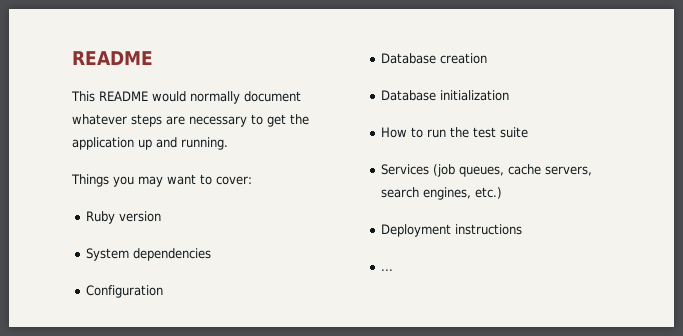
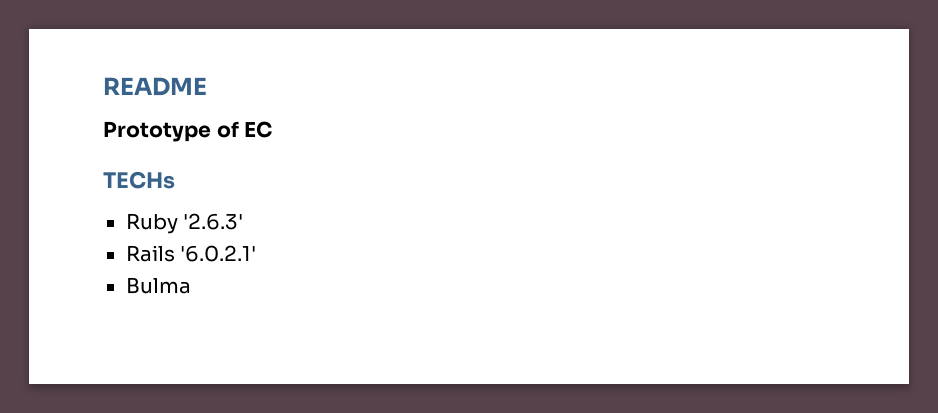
- This README would normally document whatever steps are necessary to get the application up and running.
- Things you may want to cover:
- Ruby version
- System dependencies
- Configuration
- Database creation
- Database initialization
- How to run the test suite
- Services (job queues, cache servers, search engines, etc.)
- Deployment instructions
- ...
+ Prototype of EC
+ TECHs
+ Ruby '2.6.3'
+ Rails '6.0.2.1'
+ Bulma

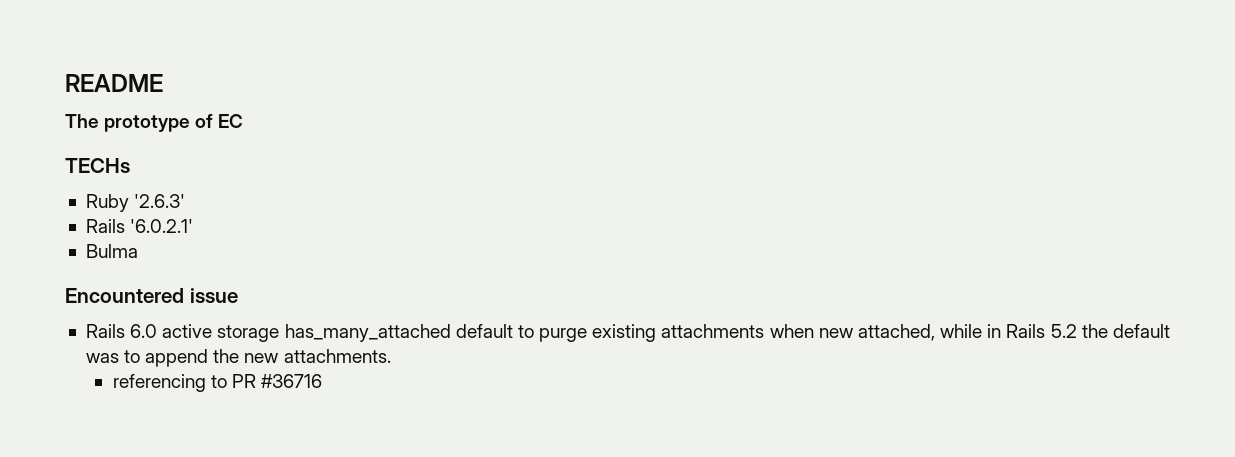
- Prototype of EC
+ The prototype of EC
+ Encountered issue
+ Rails 6.0 active storage has_many_attached default to purge existing attachments when new attached, while in Rails 5.2 the default was to append the new attachments.
+ referencing to PR #36716

